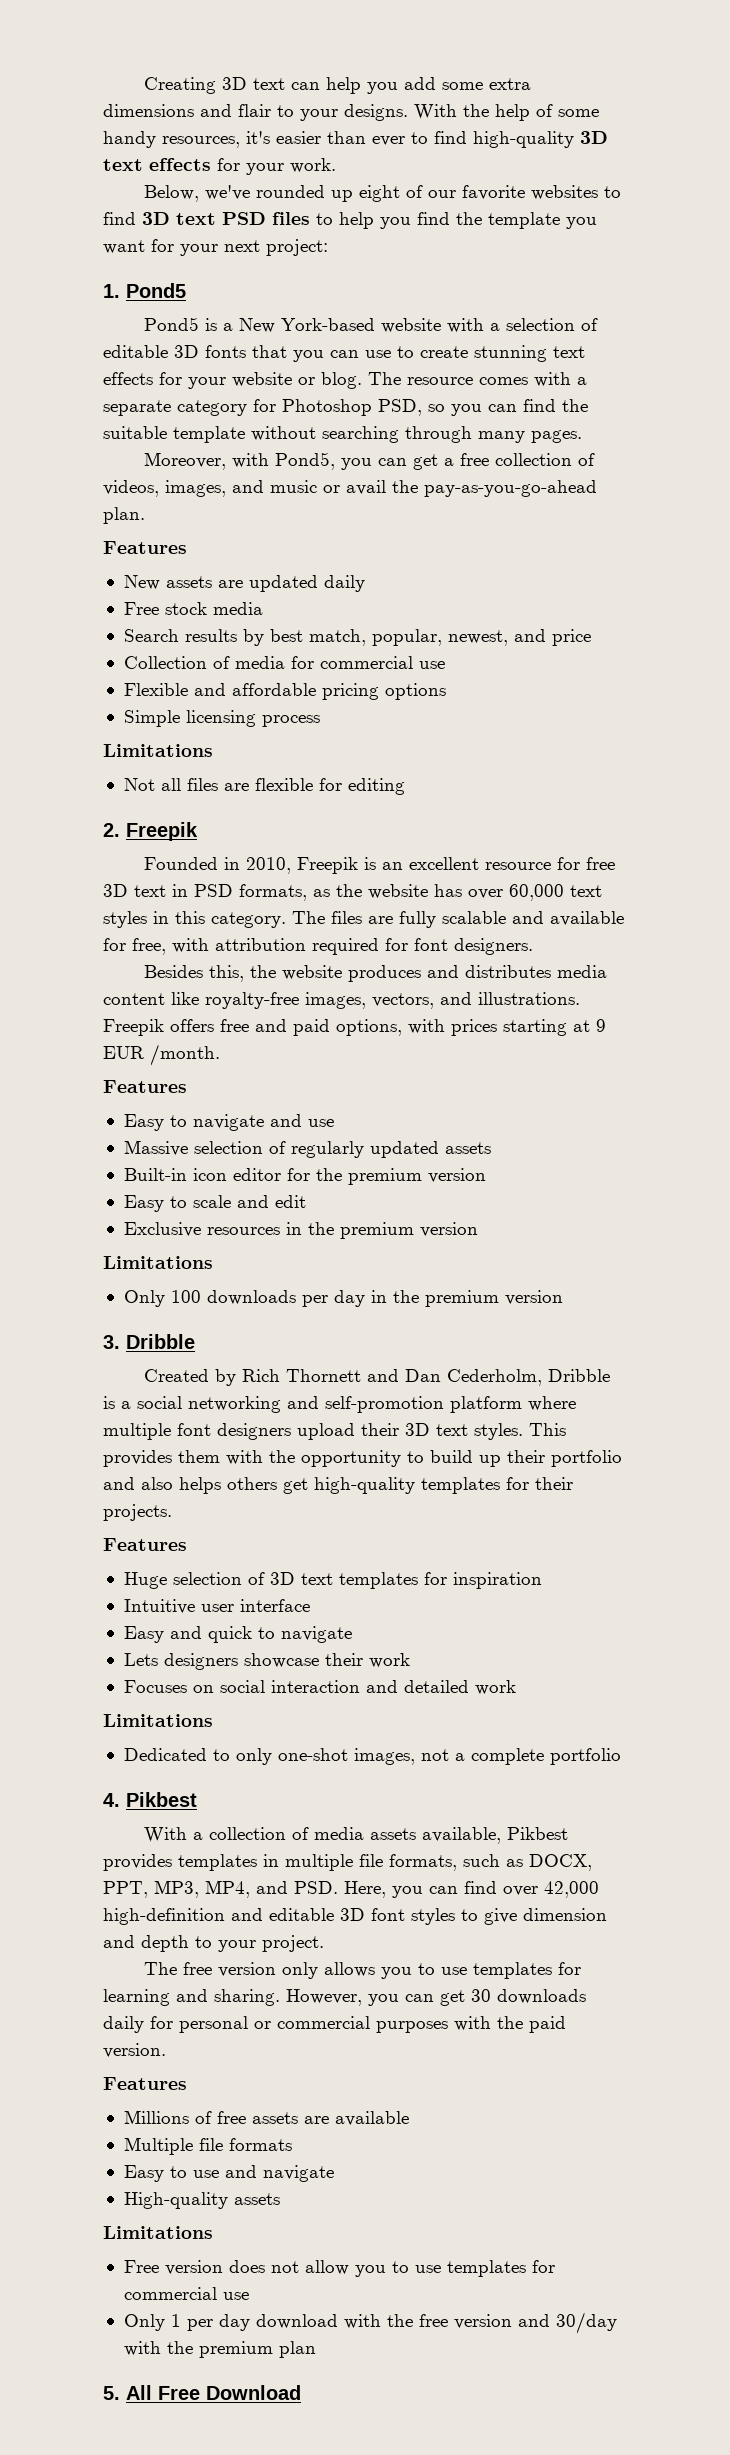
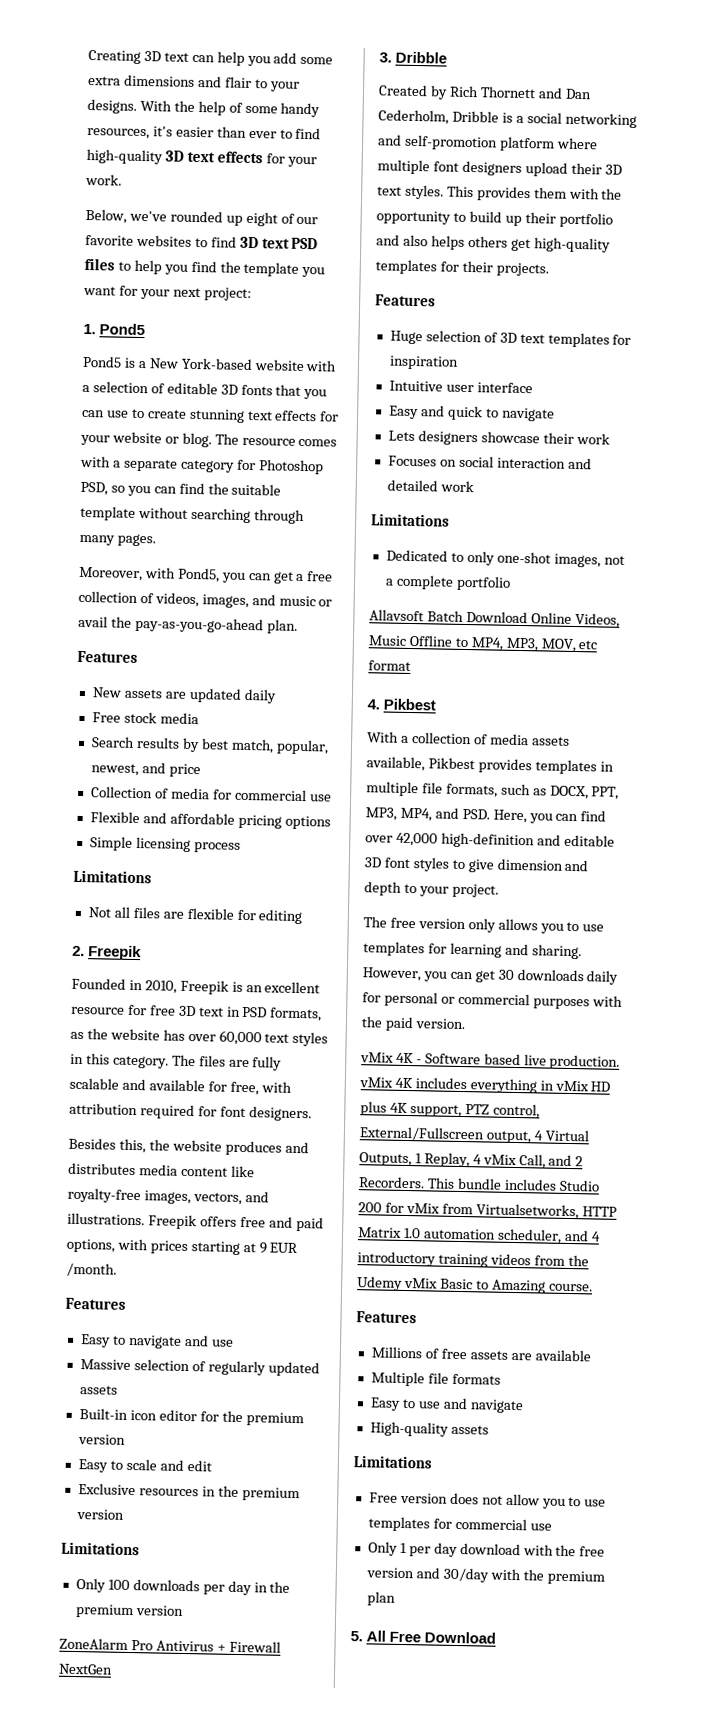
+ ZoneAlarm Pro Antivirus + Firewall NextGen
+ Allavsoft Batch Download Online Videos, Music Offline to MP4, MP3, MOV, etc format
+ vMix 4K - Software based live production. vMix 4K includes everything in vMix HD plus 4K support, PTZ control, External/Fullscreen output, 4 Virtual Outputs, 1 Replay, 4 vMix Call, and 2 Recorders. This bundle includes Studio 200 for vMix from Virtualsetworks, HTTP Matrix 1.0 automation scheduler, and 4 introductory training videos from the Udemy vMix Basic to Amazing course.

